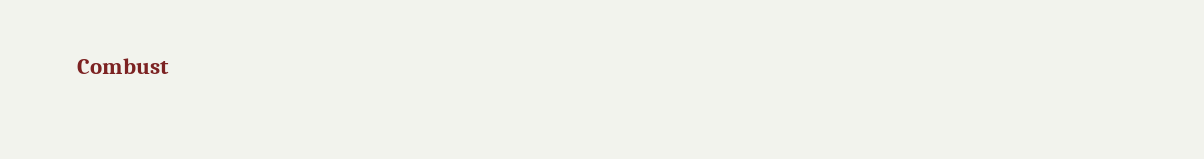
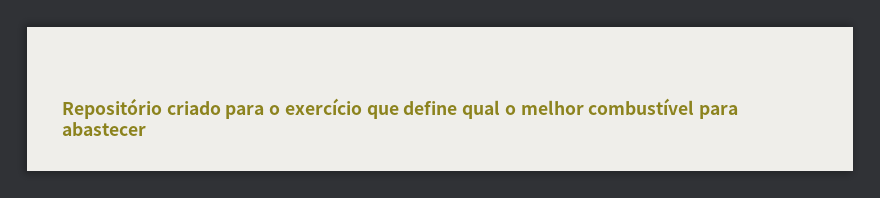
- Combust
+ Repositório criado para o exercício que define qual o melhor combustível para abastecer

